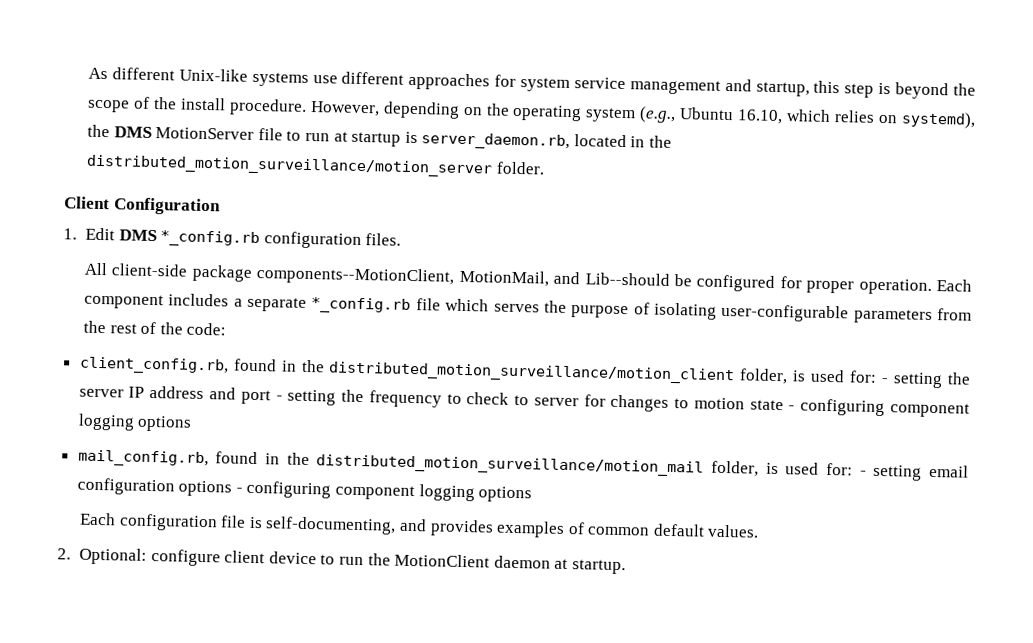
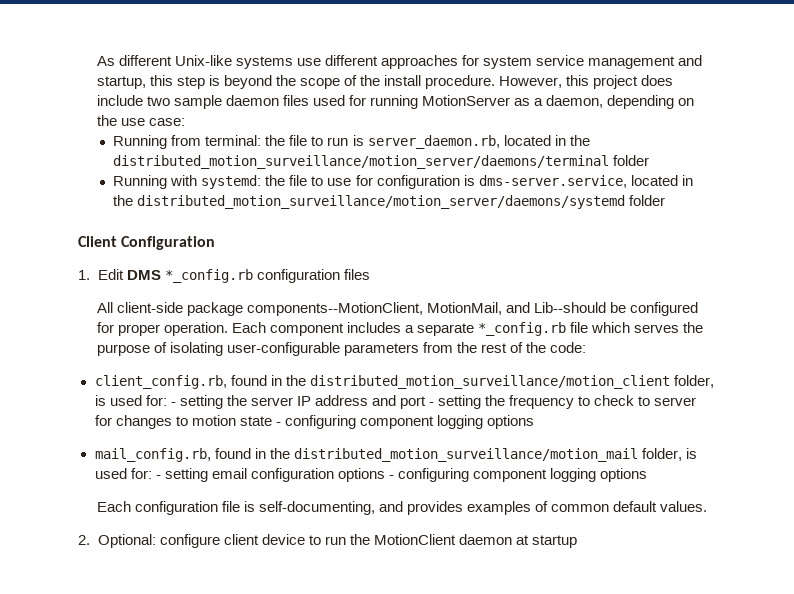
- However, depending on the operating system (e.g., Ubuntu 16.10, which relies on systemd), the DMS MotionServer file to run at startup is server_daemon.rb, located in the distributed_motion_surveillance/motion_server folder.
+ However, this project does include two sample daemon files used for running MotionServer as a daemon, depending on the use case:
+ Running from terminal: the file to run is server_daemon.rb, located in the distributed_motion_surveillance/motion_server/daemons/terminal folder
+ Running with systemd: the file to use for configuration is dms-server.service, located in the distributed_motion_surveillance/motion_server/daemons/systemd folder
- 1. Edit DMS *_config.rb configuration files.
+ 1. Edit DMS *_config.rb configuration files
- 2. Optional: configure client device to run the MotionClient daemon at startup.
+ 2. Optional: configure client device to run the MotionClient daemon at startup

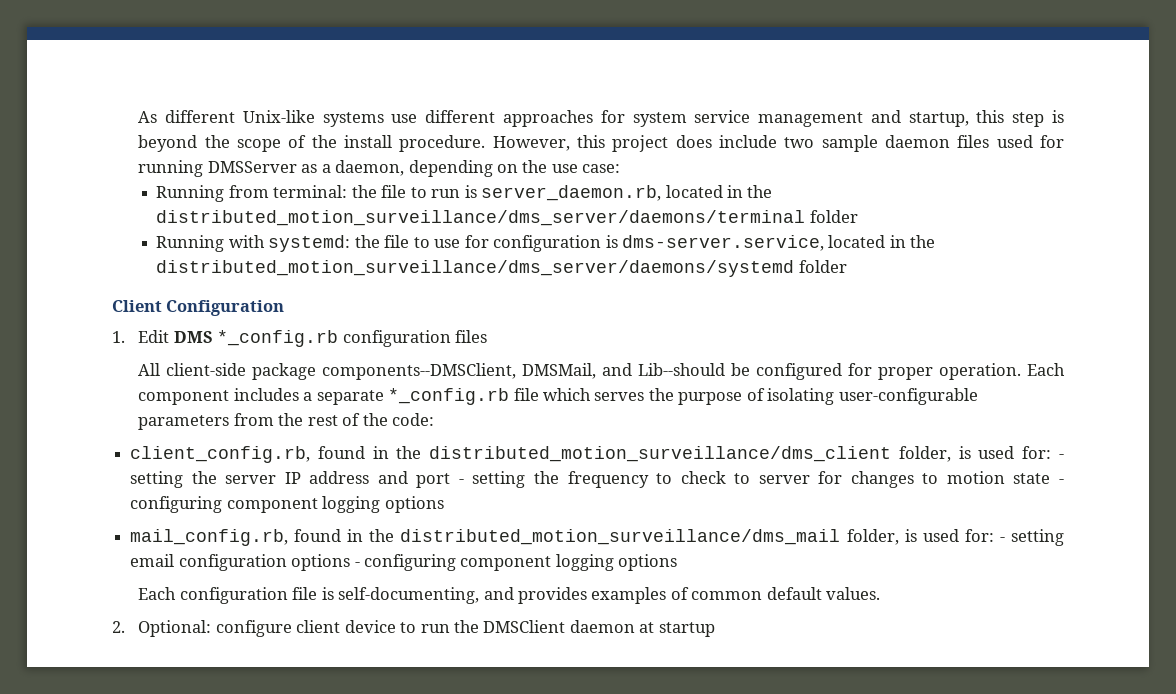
- However, this project does include two sample daemon files used for running MotionServer as a daemon, depending on the use case:
+ However, this project does include two sample daemon files used for running DMSServer as a daemon, depending on the use case:
- Running from terminal: the file to run is server_daemon.rb, located in the distributed_motion_surveillance/motion_server/daemons/terminal folder
+ Running from terminal: the file to run is server_daemon.rb, located in the distributed_motion_surveillance/dms_server/daemons/terminal folder
- Running with systemd: the file to use for configuration is dms-server.service, located in the distributed_motion_surveillance/motion_server/daemons/systemd folder
+ Running with systemd: the file to use for configuration is dms-server.service, located in the distributed_motion_surveillance/dms_server/daemons/systemd folder
- All client-side package components--MotionClient, MotionMail, and Lib--should be configured for proper operation.
+ All client-side package components--DMSClient, DMSMail, and Lib--should be configured for proper operation.
- client_config.rb, found in the distributed_motion_surveillance/motion_client folder, is used for: - setting the server IP address and port - setting the frequency to check to server for changes to motion state - configuring component logging options
+ client_config.rb, found in the distributed_motion_surveillance/dms_client folder, is used for: - setting the server IP address and port - setting the frequency to check to server for changes to motion state - configuring component logging options
- mail_config.rb, found in the distributed_motion_surveillance/motion_mail folder, is used for: - setting email configuration options - configuring component logging options
+ mail_config.rb, found in the distributed_motion_surveillance/dms_mail folder, is used for: - setting email configuration options - configuring component logging options
- 2. Optional: configure client device to run the MotionClient daemon at startup
+ 2. Optional: configure client device to run the DMSClient daemon at startup

